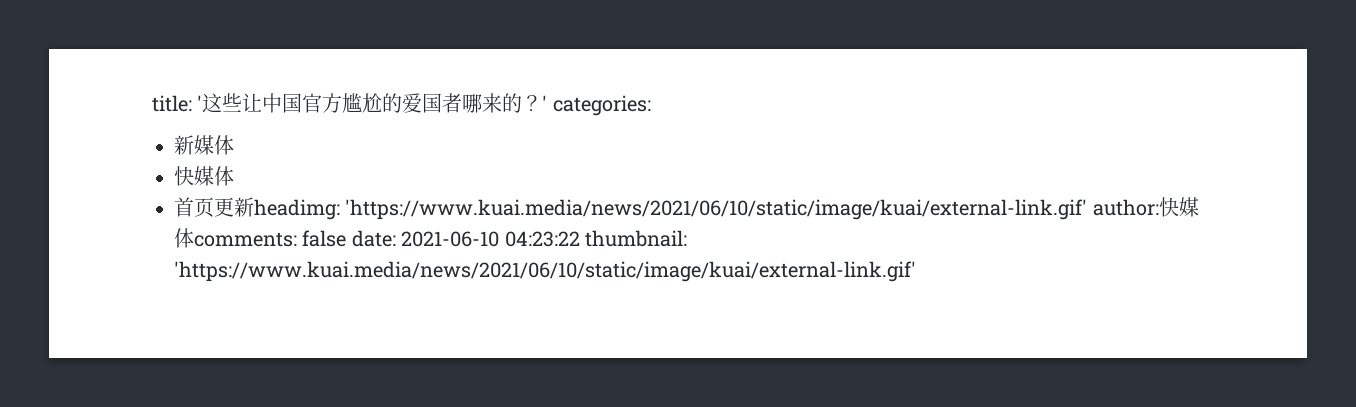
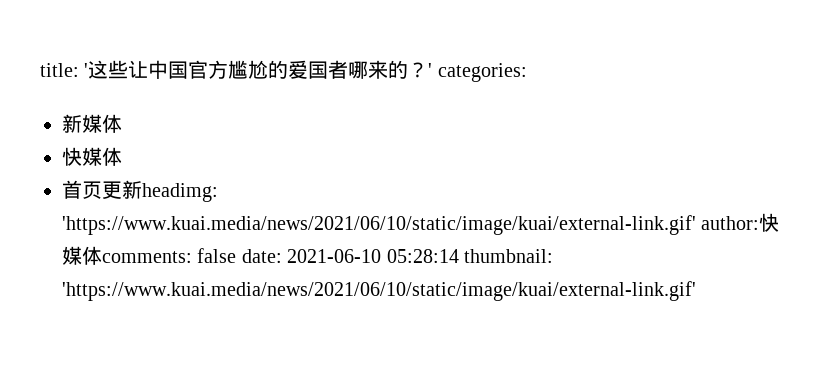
- 首页更新headimg: 'https://www.kuai.media/news/2021/06/10/static/image/kuai/external-link.gif' author:快媒体comments: false date: 2021-06-10 04:23:22 thumbnail: 'https://www.kuai.media/news/2021/06/10/static/image/kuai/external-link.gif'
+ 首页更新headimg: 'https://www.kuai.media/news/2021/06/10/static/image/kuai/external-link.gif' author:快媒体comments: false date: 2021-06-10 05:28:14 thumbnail: 'https://www.kuai.media/news/2021/06/10/static/image/kuai/external-link.gif'

